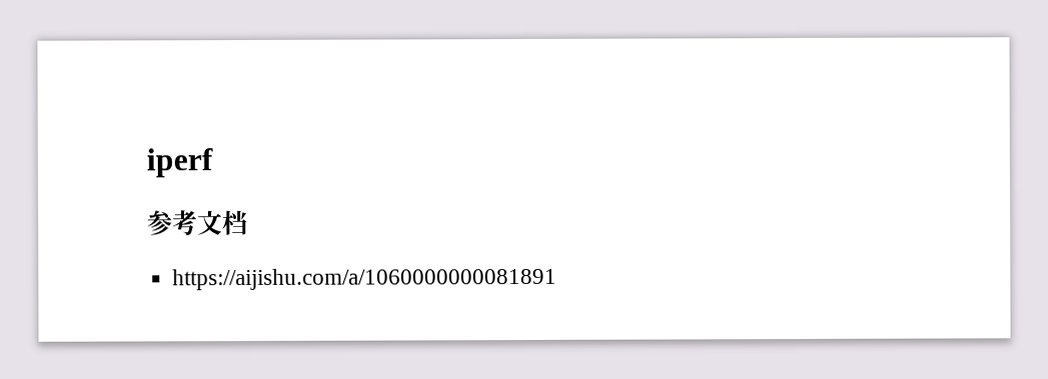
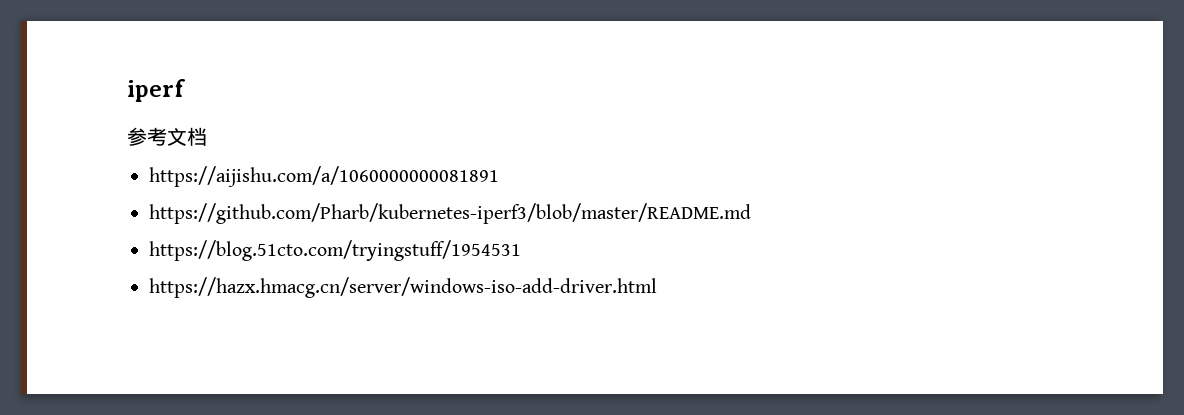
+ https://github.com/Pharb/kubernetes-iperf3/blob/master/README.md
+ https://blog.51cto.com/tryingstuff/1954531
+ https://hazx.hmacg.cn/server/windows-iso-add-driver.html

